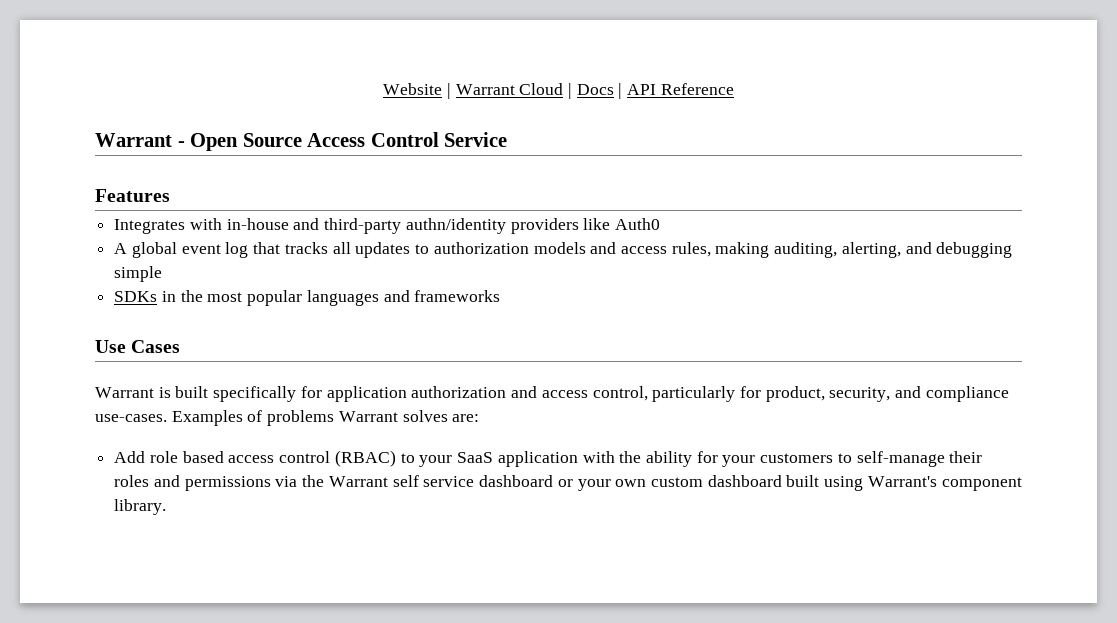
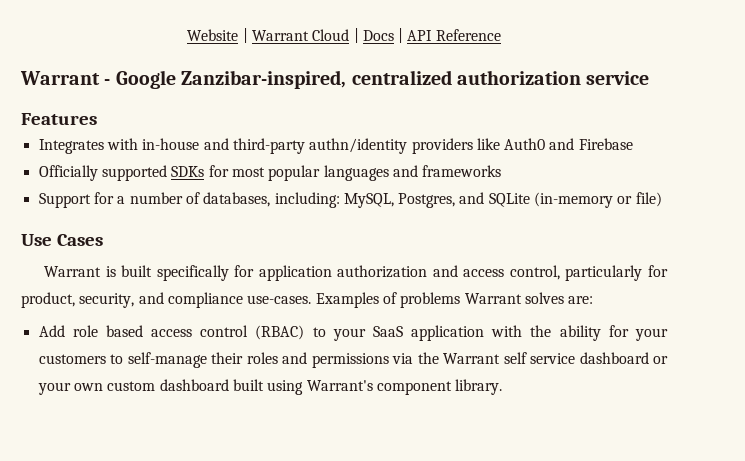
- Warrant - Open Source Access Control Service
+ Warrant - Google Zanzibar-inspired, centralized authorization service
- Integrates with in-house and third-party authn/identity providers like Auth0
- A global event log that tracks all updates to authorization models and access rules, making auditing, alerting, and debugging simple
- SDKs in the most popular languages and frameworks
+ Integrates with in-house and third-party authn/identity providers like Auth0 and Firebase
+ Officially supported SDKs for most popular languages and frameworks
+ Support for a number of databases, including: MySQL, Postgres, and SQLite (in-memory or file)

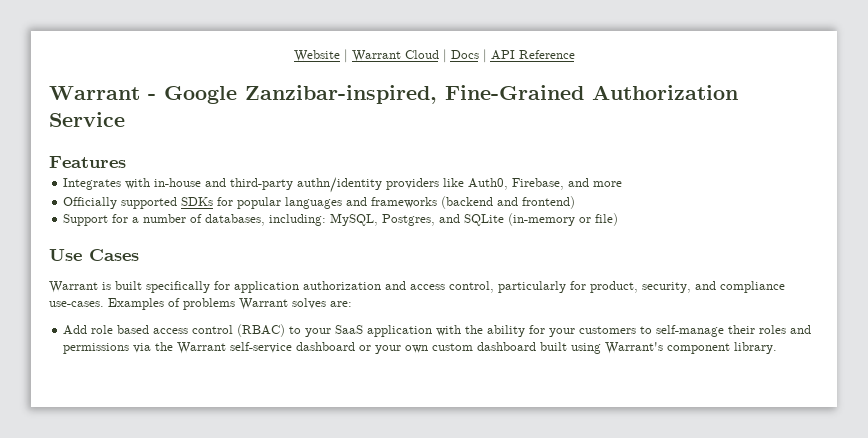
- Warrant - Google Zanzibar-inspired, centralized authorization service
+ Warrant - Google Zanzibar-inspired, Fine-Grained Authorization Service
- Integrates with in-house and third-party authn/identity providers like Auth0 and Firebase
+ Integrates with in-house and third-party authn/identity providers like Auth0, Firebase, and more
- Officially supported SDKs for most popular languages and frameworks
+ Officially supported SDKs for popular languages and frameworks (backend and frontend)
- Add role based access control (RBAC) to your SaaS application with the ability for your customers to self-manage their roles and permissions via the Warrant self service dashboard or your own custom dashboard built using Warrant's component library.
+ Add role based access control (RBAC) to your SaaS application with the ability for your customers to self-manage their roles and permissions via the Warrant self-service dashboard or your own custom dashboard built using Warrant's component library.

